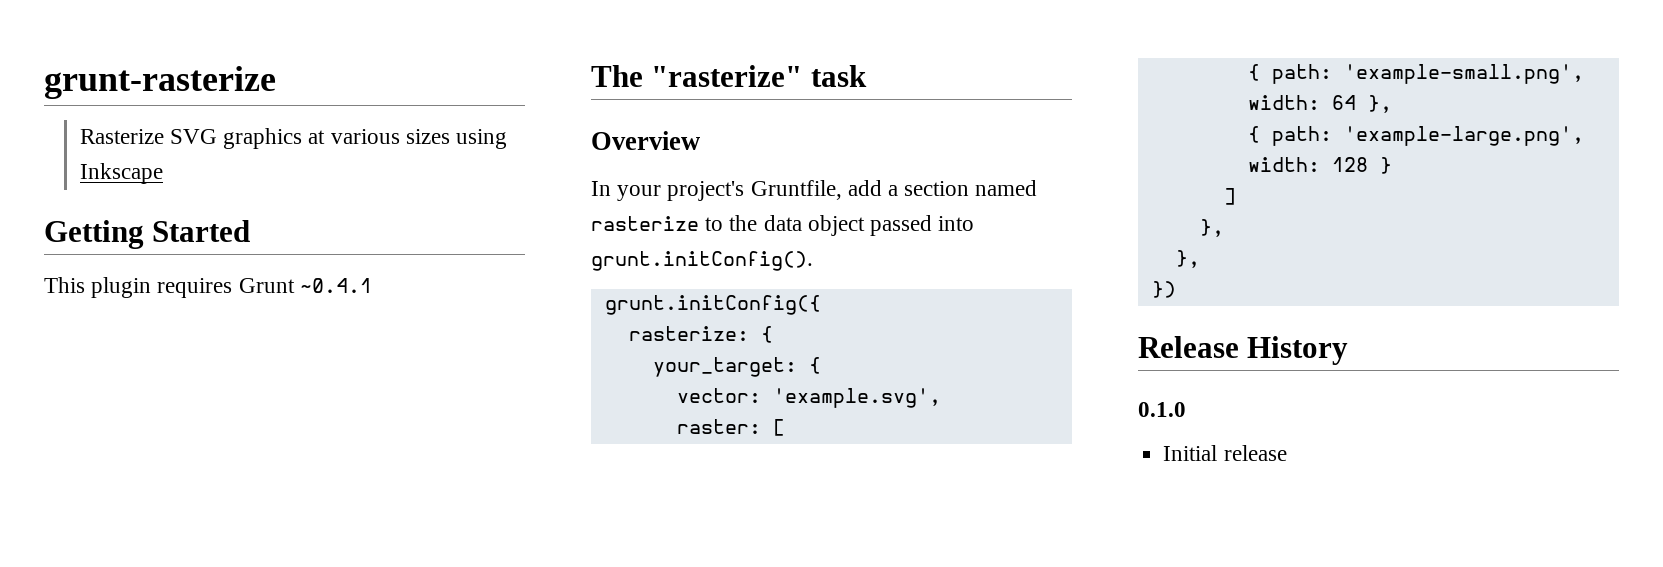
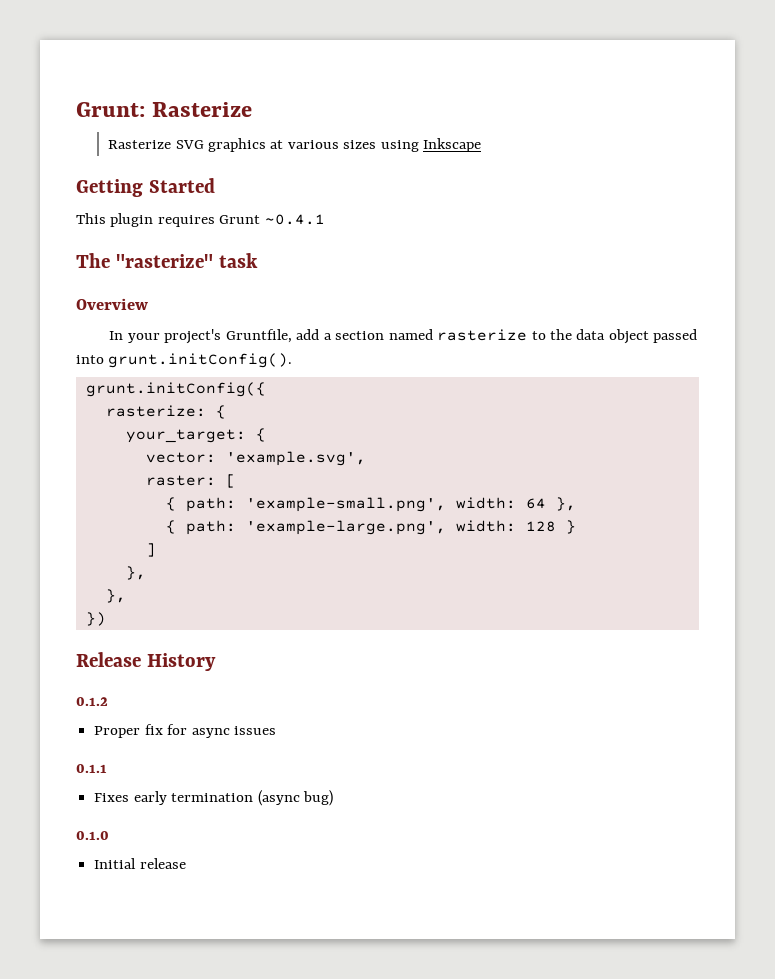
- grunt-rasterize
+ Grunt: Rasterize
+ 0.1.2
+ Proper fix for async issues
+ 0.1.1
+ Fixes early termination (async bug)

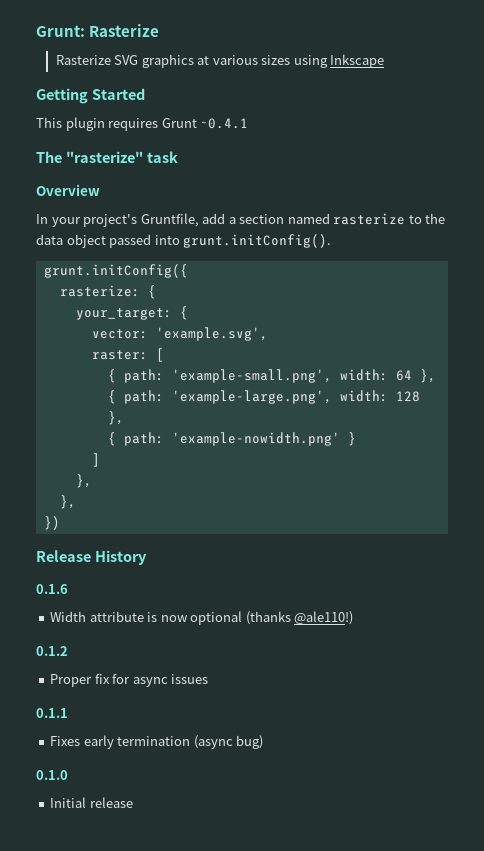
- { path: 'example-large.png', width: 128 }
+ { path: 'example-large.png', width: 128 },
+ { path: 'example-nowidth.png' }
+ 0.1.6
+ Width attribute is now optional (thanks @ale110!)

